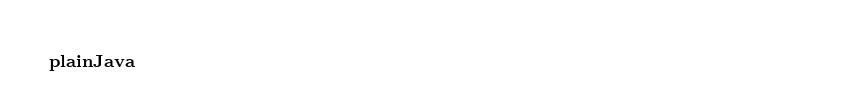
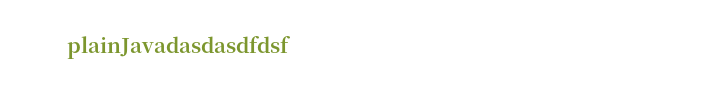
- plainJava
+ plainJavadasdasdfdsf

